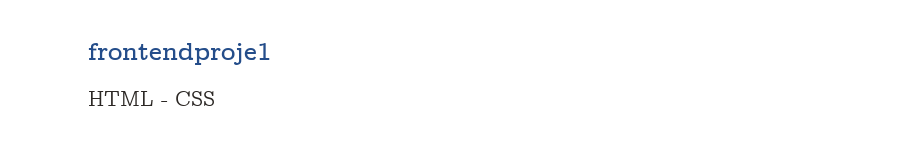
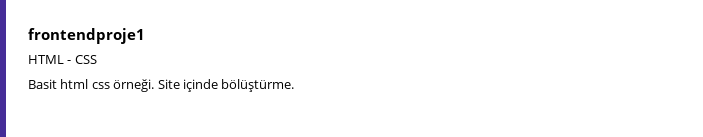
+ Basit html css örneği. Site içinde bölüştürme.

